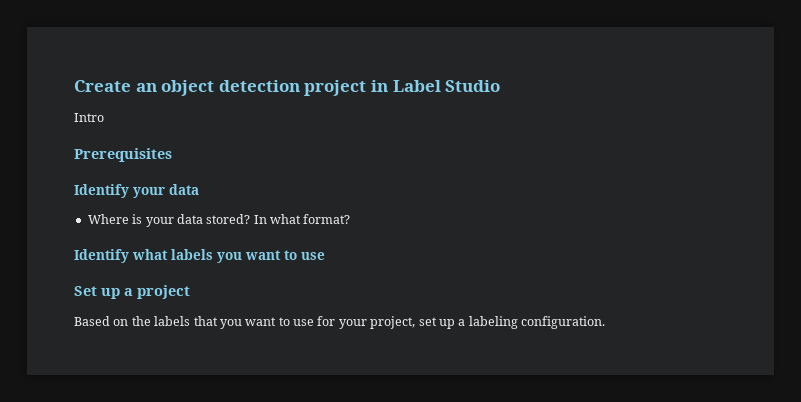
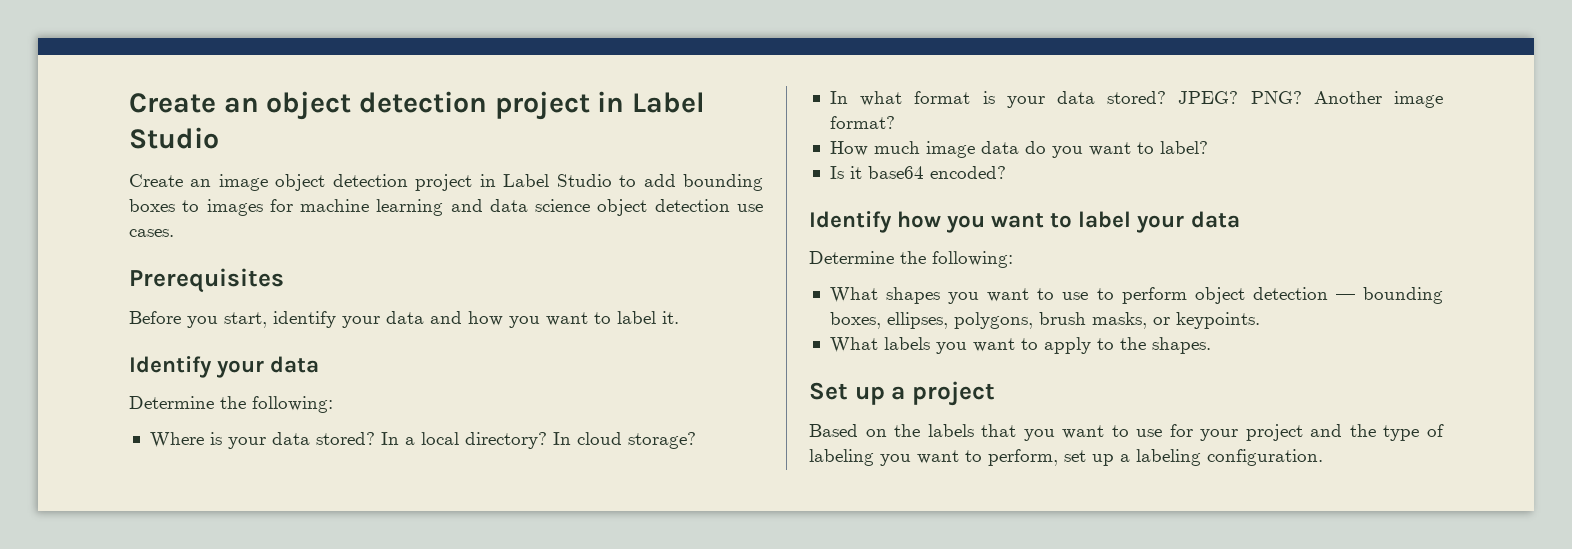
- Intro
+ Create an image object detection project in Label Studio to add bounding boxes to images for machine learning and data science object detection use cases.
  Prerequisites
+ Before you start, identify your data and how you want to label it.
  Identify your data
+ Determine the following:
- In what format?
- Identify what labels you want to use
+ In a local directory? In cloud storage?
+ In what format is your data stored? JPEG? PNG? Another image format?
+ How much image data do you want to label?
+ Is it base64 encoded?
+ Identify how you want to label your data
+ Determine the following:
+ What shapes you want to use to perform object detection — bounding boxes, ellipses, polygons, brush masks, or keypoints.
+ What labels you want to apply to the shapes.
- Based on the labels that you want to use for your project, set up a labeling configuration.
+ Based on the labels that you want to use for your project and the type of labeling you want to perform, set up a labeling configuration.

